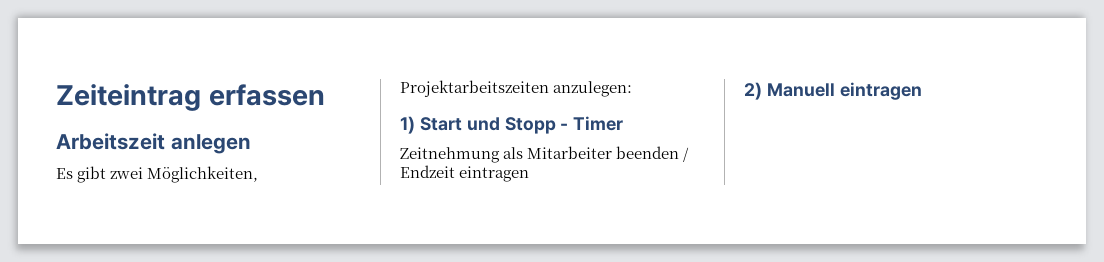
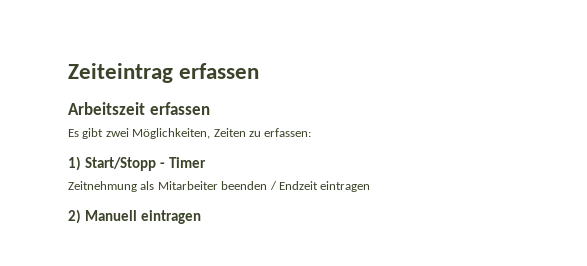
- Arbeitszeit anlegen
+ Arbeitszeit erfassen
- Es gibt zwei Möglichkeiten, Projektarbeitszeiten anzulegen:
- 1) Start und Stopp - Timer
+ Es gibt zwei Möglichkeiten, Zeiten zu erfassen:
+ 1) Start/Stopp - Timer

